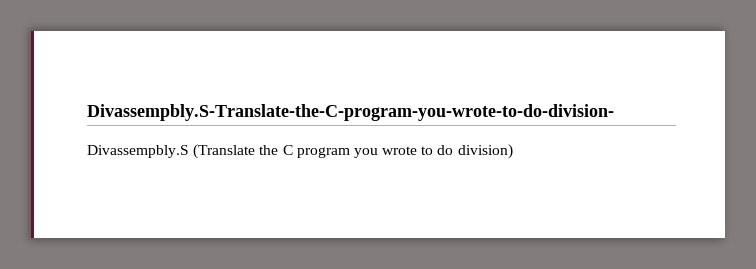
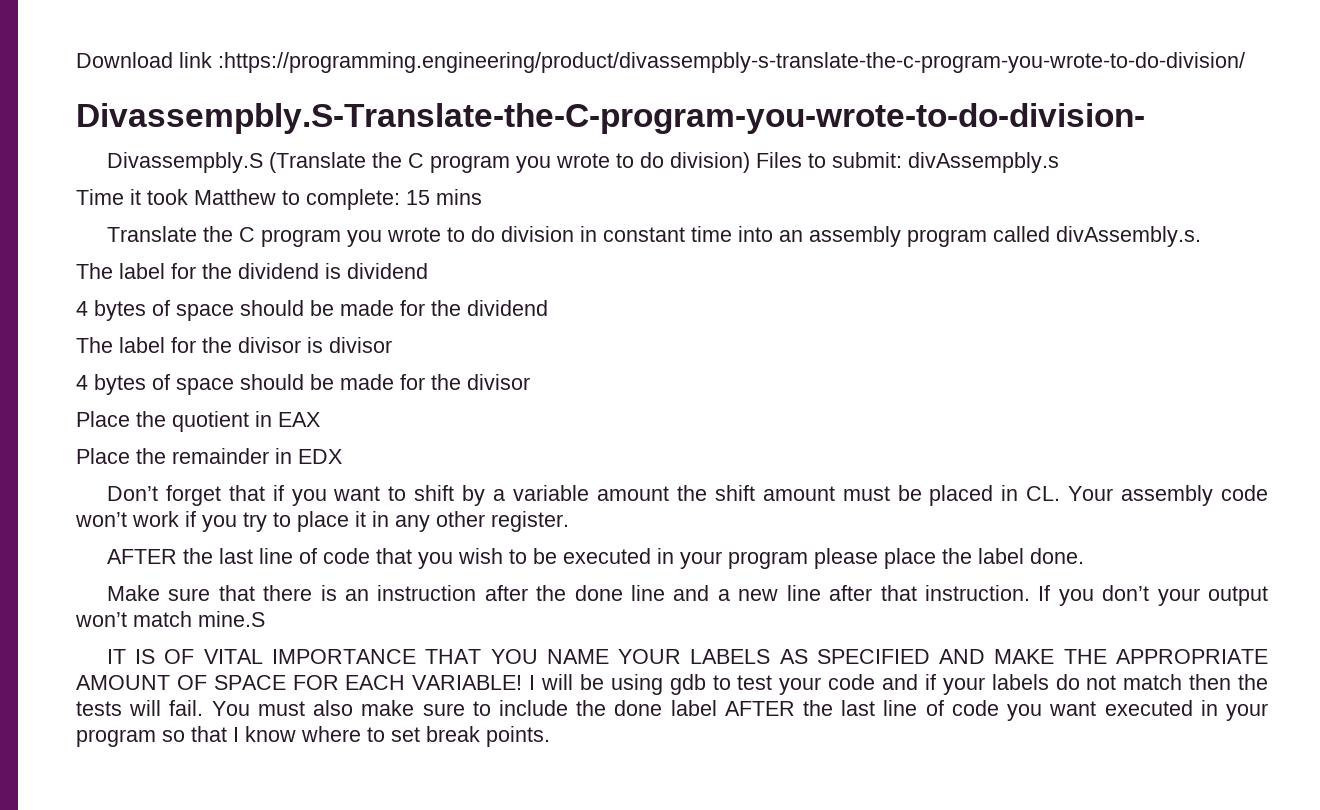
+ Download link :https://programming.engineering/product/divassempbly-s-translate-the-c-program-you-wrote-to-do-division/
- Divassempbly.S (Translate the C program you wrote to do division)
+ Divassempbly.S (Translate the C program you wrote to do division) Files to submit: divAssempbly.s
+ Time it took Matthew to complete: 15 mins
+ Translate the C program you wrote to do division in constant time into an assembly program called divAssembly.s.
+ The label for the dividend is dividend
+ 4 bytes of space should be made for the dividend
+ The label for the divisor is divisor
+ 4 bytes of space should be made for the divisor
+ Place the quotient in EAX
+ Place the remainder in EDX
+ Don’t forget that if you want to shift by a variable amount the shift amount must be placed in CL. Your assembly code won’t work if you try to place it in any other register.
+ AFTER the last line of code that you wish to be executed in your program please place the label done.
+ Make sure that there is an instruction after the done line and a new line after that instruction. If you don’t your output won’t match mine.S
+ IT IS OF VITAL IMPORTANCE THAT YOU NAME YOUR LABELS AS SPECIFIED AND MAKE THE APPROPRIATE AMOUNT OF SPACE FOR EACH VARIABLE! I will be using gdb to test your code and if your labels do not match then the tests will fail. You must also make sure to include the done label AFTER the last line of code you want executed in your program so that I know where to set break points.

